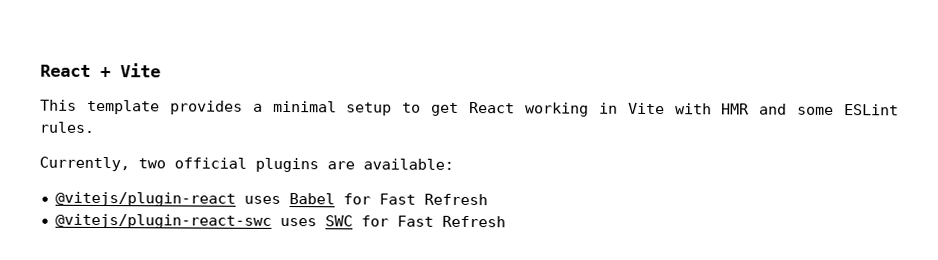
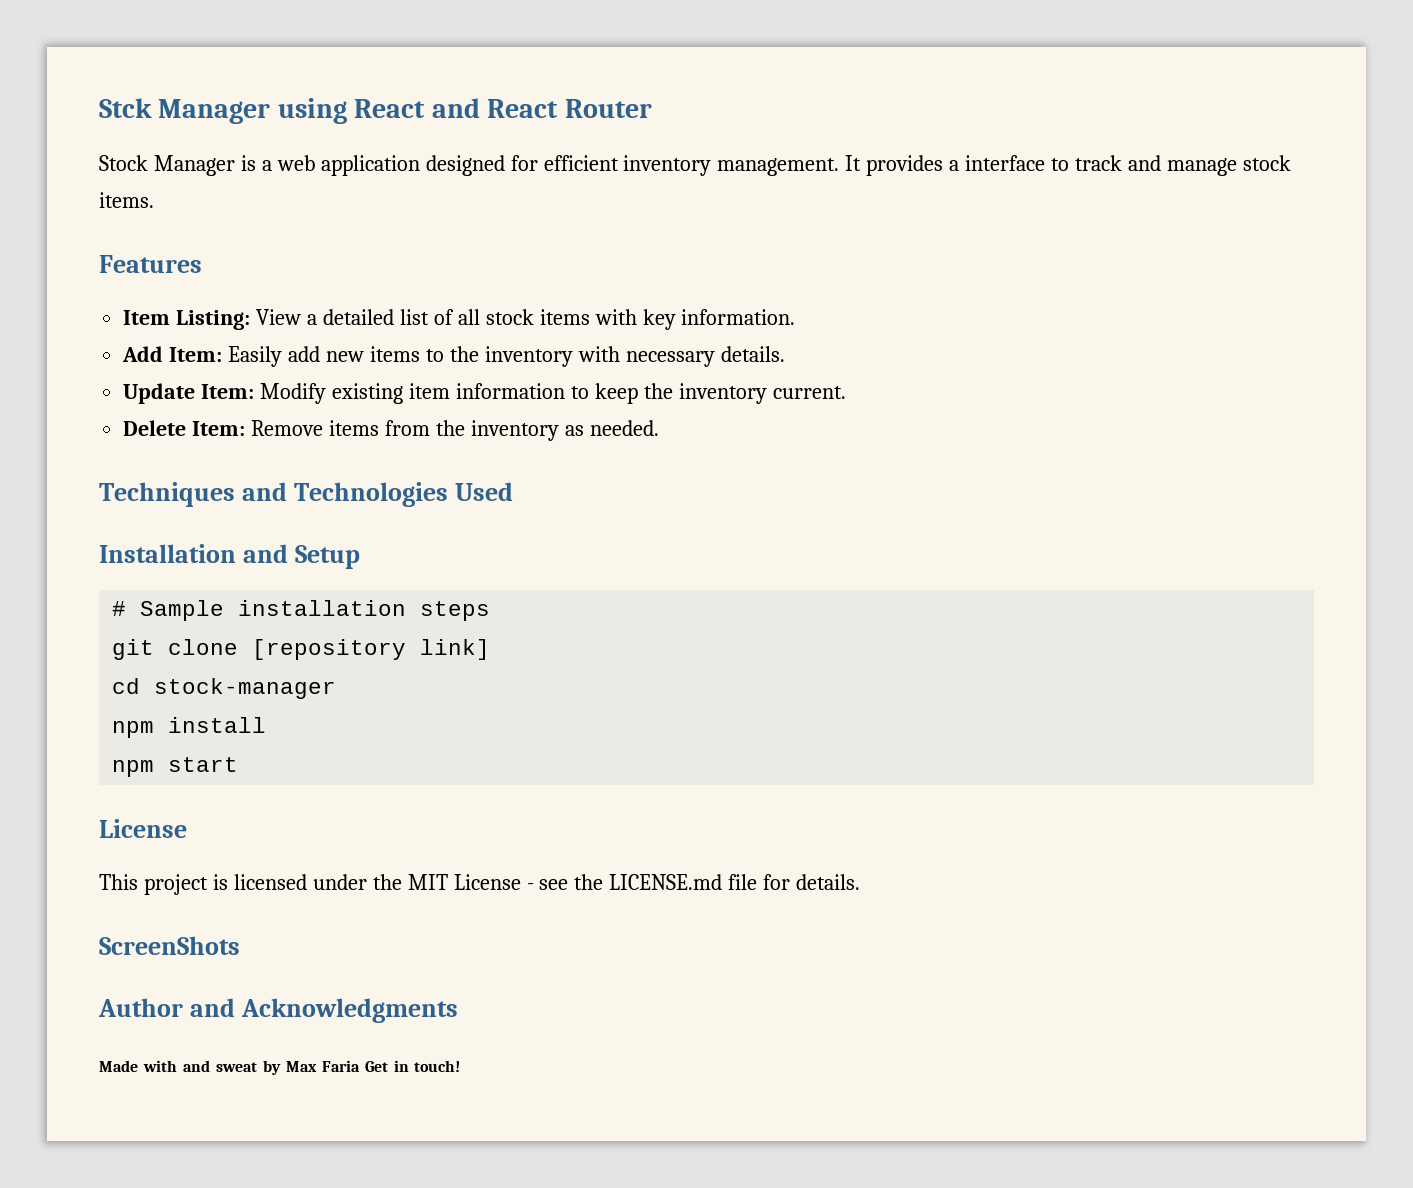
- React + Vite
- This template provides a minimal setup to get React working in Vite with HMR and some ESLint rules.
- Currently, two official plugins are available:
- @vitejs/plugin-react uses Babel for Fast Refresh
- @vitejs/plugin-react-swc uses SWC for Fast Refresh
+ Stck Manager using React and React Router
+ Stock Manager is a web application designed for efficient inventory management. It provides a interface to track and manage stock items.
+ Features
+ Item Listing: View a detailed list of all stock items with key information.
+ Add Item: Easily add new items to the inventory with necessary details.
+ Update Item: Modify existing item information to keep the inventory current.
+ Delete Item: Remove items from the inventory as needed.
+ Techniques and Technologies Used
+ Installation and Setup
+ # Sample installation steps
+ git clone [repository link]
+ cd stock-manager
+ npm install
+ npm start
+ License
+ This project is licensed under the MIT License - see the LICENSE.md file for details.
+ ScreenShots
+ Author and Acknowledgments
+ Made with and sweat by Max Faria Get in touch!

